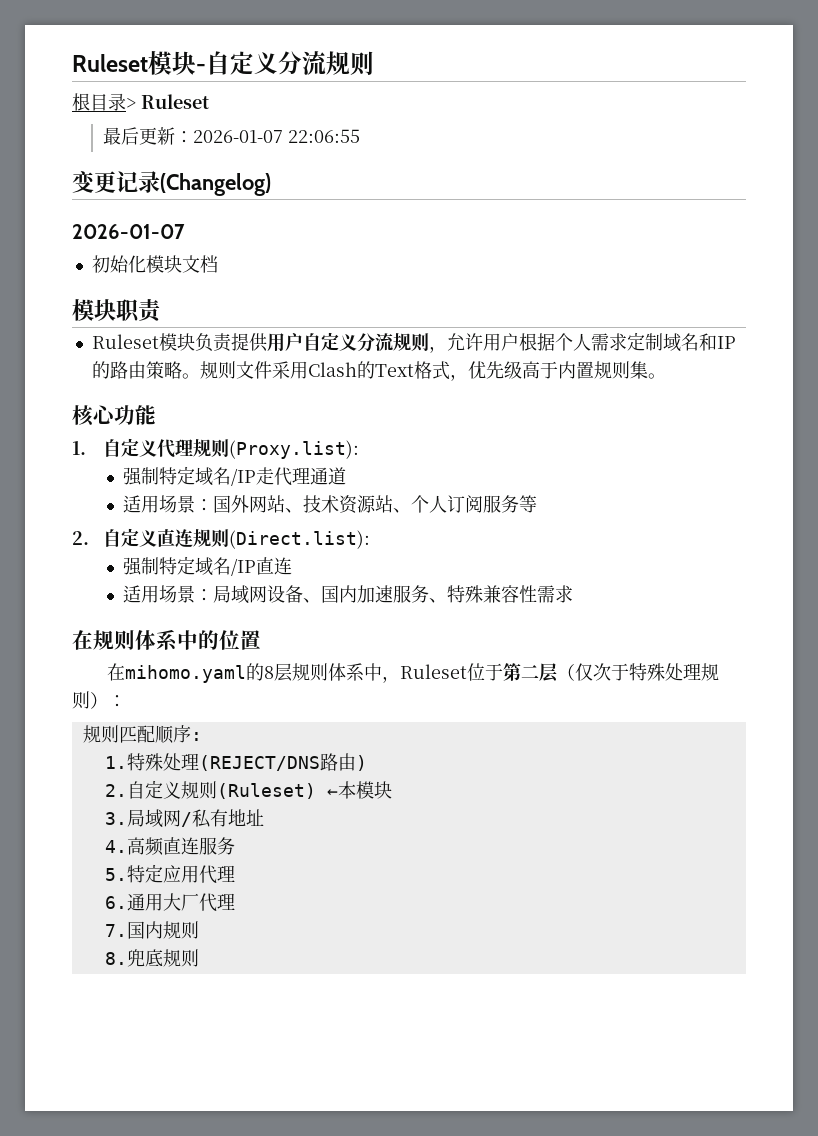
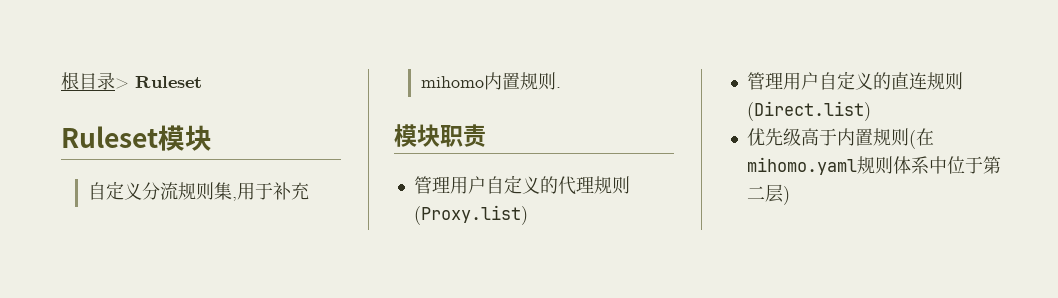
- Ruleset模块-自定义分流规则
  根目录> Ruleset
- 最后更新：2026-01-07 22:06:55
- 变更记录(Changelog)
- 2026-01-07
- 初始化模块文档
+ Ruleset模块
+ 自定义分流规则集,用于补充mihomo内置规则.
  模块职责
- Ruleset模块负责提供用户自定义分流规则，允许用户根据个人需求定制域名和IP的路由策略。规则文件采用Clash的Text格式，优先级高于内置规则集。
- 核心功能
- 1.自定义代理规则(Proxy.list):
- 强制特定域名/IP走代理通道
- 适用场景：国外网站、技术资源站、个人订阅服务等
- 2.自定义直连规则(Direct.list):
- 强制特定域名/IP直连
- 适用场景：局域网设备、国内加速服务、特殊兼容性需求
- 在规则体系中的位置
- 在mihomo.yaml的8层规则体系中，Ruleset位于第二层（仅次于特殊处理规则）：
- 规则匹配顺序:
- 1.特殊处理(REJECT/DNS路由)
- 2.自定义规则(Ruleset) ←本模块
- 3.局域网/私有地址
- 4.高频直连服务
- 5.特定应用代理
- 6.通用大厂代理
- 7.国内规则
- 8.兜底规则
+ 管理用户自定义的代理规则(Proxy.list)
+ 管理用户自定义的直连规则(Direct.list)
+ 优先级高于内置规则(在mihomo.yaml规则体系中位于第二层)

